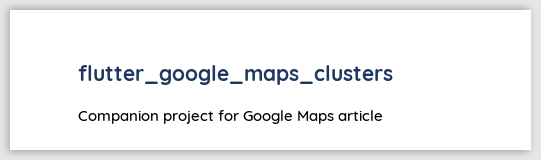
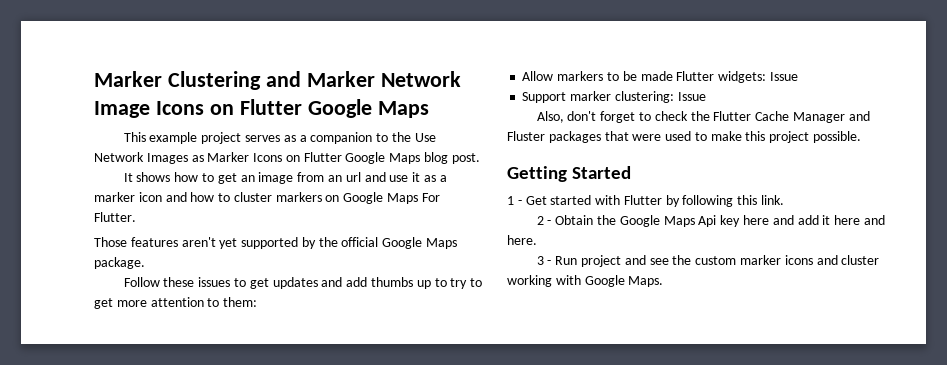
- flutter_google_maps_clusters
- Companion project for Google Maps article
+ Marker Clustering and Marker Network Image Icons on Flutter Google Maps
+ This example project serves as a companion to the Use Network Images as Marker Icons on Flutter Google Maps blog post.
+ It shows how to get an image from an url and use it as a marker icon and how to cluster markers on Google Maps For Flutter.
+ Those features aren't yet supported by the official Google Maps package.
+ Follow these issues to get updates and add thumbs up to try to get more attention to them:
+ Allow markers to be made Flutter widgets: Issue
+ Support marker clustering: Issue
+ Also, don't forget to check the Flutter Cache Manager and Fluster packages that were used to make this project possible.
+ Getting Started
+ 1 - Get started with Flutter by following this link.
+ 2 - Obtain the Google Maps Api key here and add it here and here.
+ 3 - Run project and see the custom marker icons and cluster working with Google Maps.

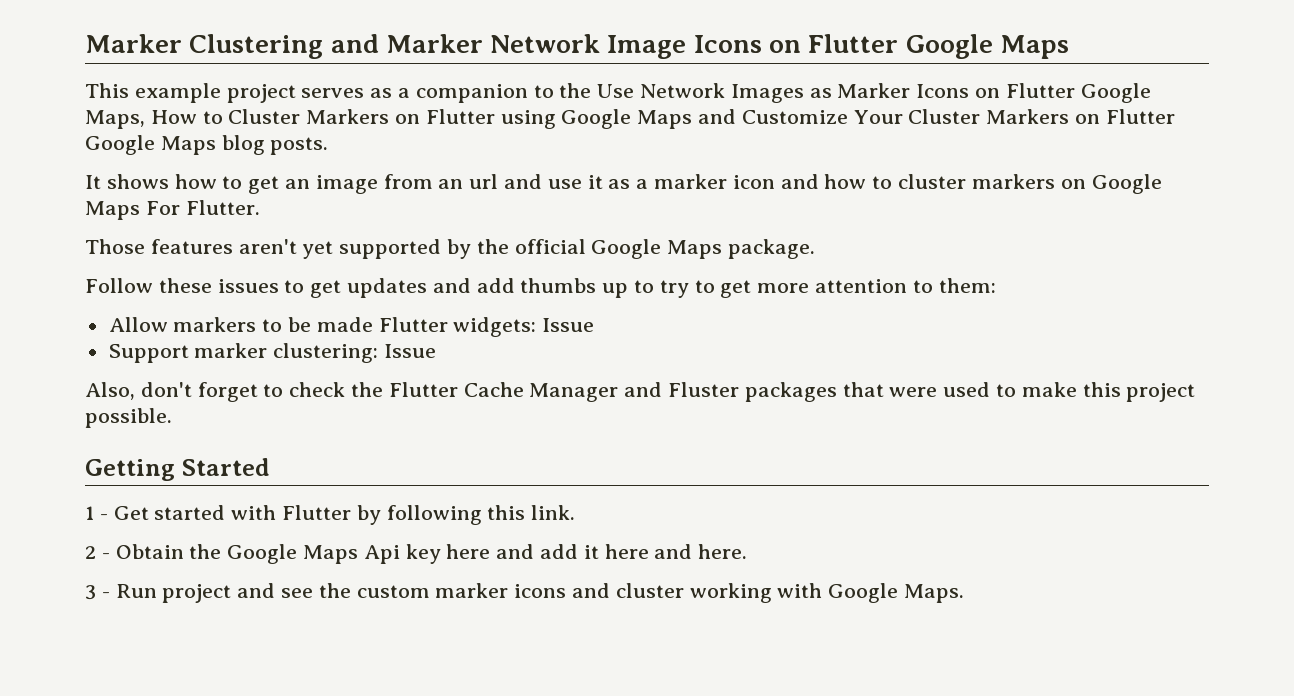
- This example project serves as a companion to the Use Network Images as Marker Icons on Flutter Google Maps blog post.
+ This example project serves as a companion to the Use Network Images as Marker Icons on Flutter Google Maps, How to Cluster Markers on Flutter using Google Maps and Customize Your Cluster Markers on Flutter Google Maps blog posts.

